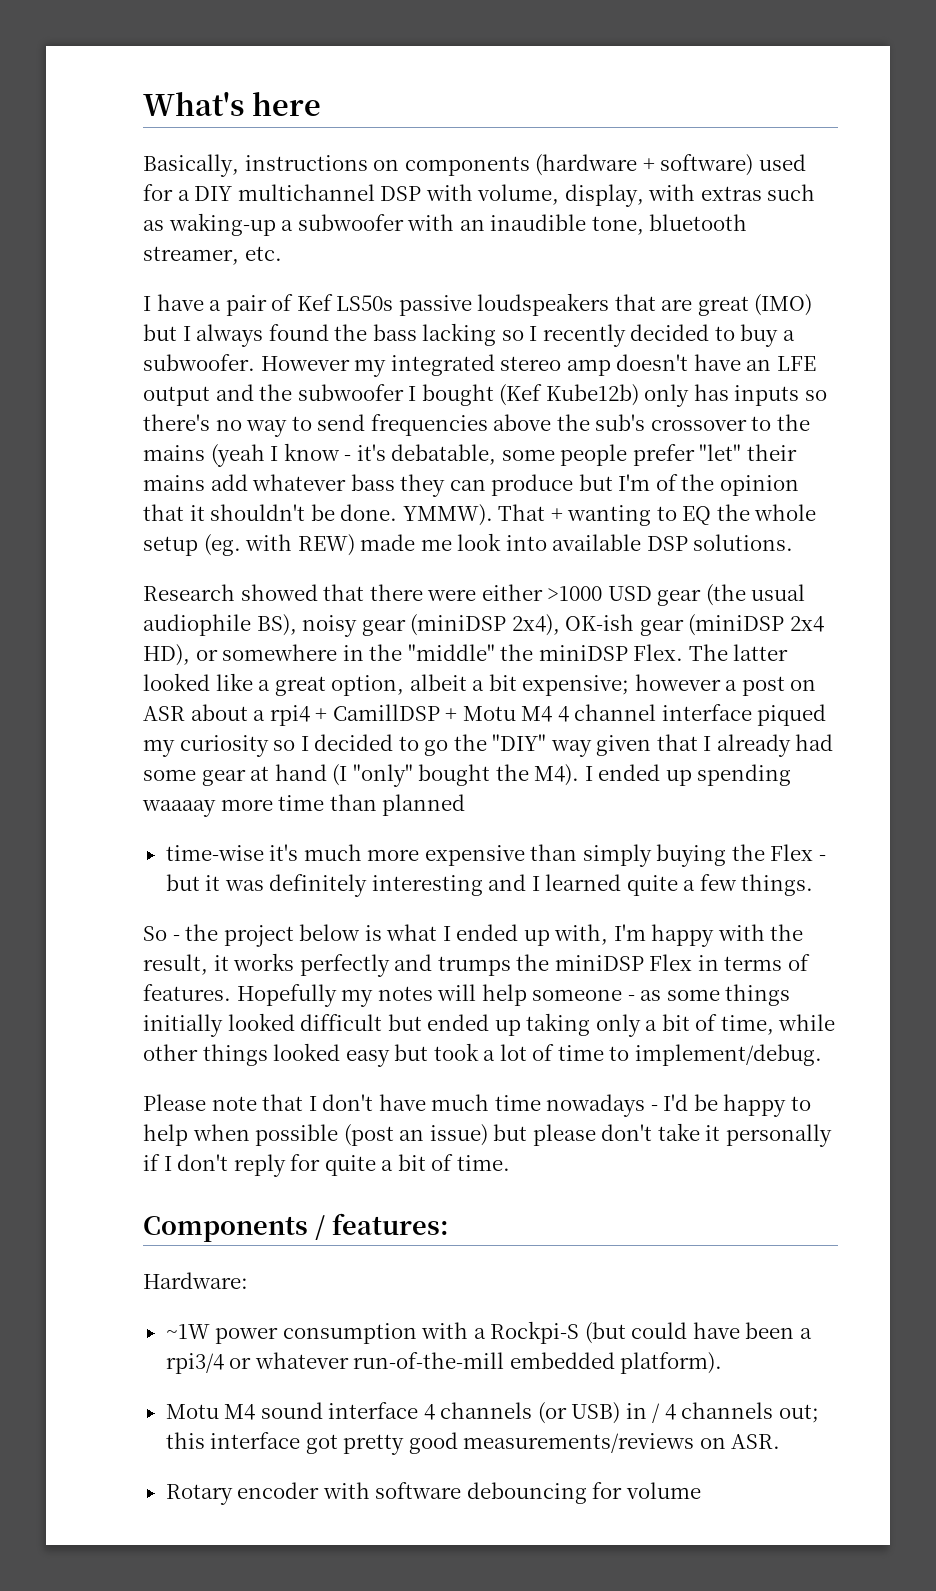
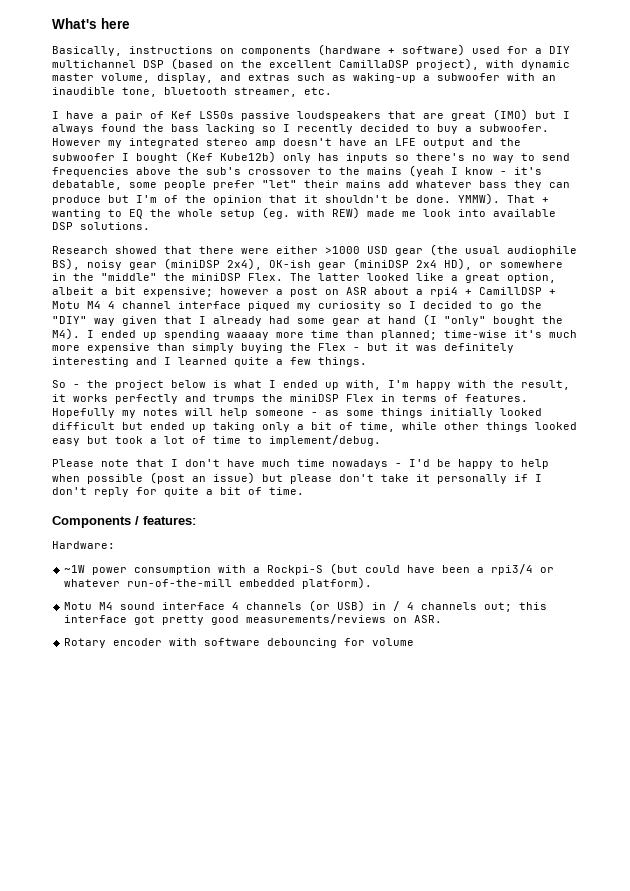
- Basically, instructions on components (hardware + software) used for a DIY multichannel DSP with volume, display, with extras such as waking-up a subwoofer with an inaudible tone, bluetooth streamer, etc.
+ Basically, instructions on components (hardware + software) used for a DIY multichannel DSP (based on the excellent CamillaDSP project), with dynamic master volume, display, and extras such as waking-up a subwoofer with an inaudible tone, bluetooth streamer, etc.
- however a post on ASR about a rpi4 + CamillDSP + Motu M4 4 channel interface piqued my curiosity so I decided to go the "DIY" way given that I already had some gear at hand (I "only" bought the M4). I ended up spending waaaay more time than planned
- time-wise it's much more expensive than simply buying the Flex - but it was definitely interesting and I learned quite a few things.
+ however a post on ASR about a rpi4 + CamillDSP + Motu M4 4 channel interface piqued my curiosity so I decided to go the "DIY" way given that I already had some gear at hand (I "only" bought the M4). I ended up spending waaaay more time than planned; time-wise it's much more expensive than simply buying the Flex - but it was definitely interesting and I learned quite a few things.

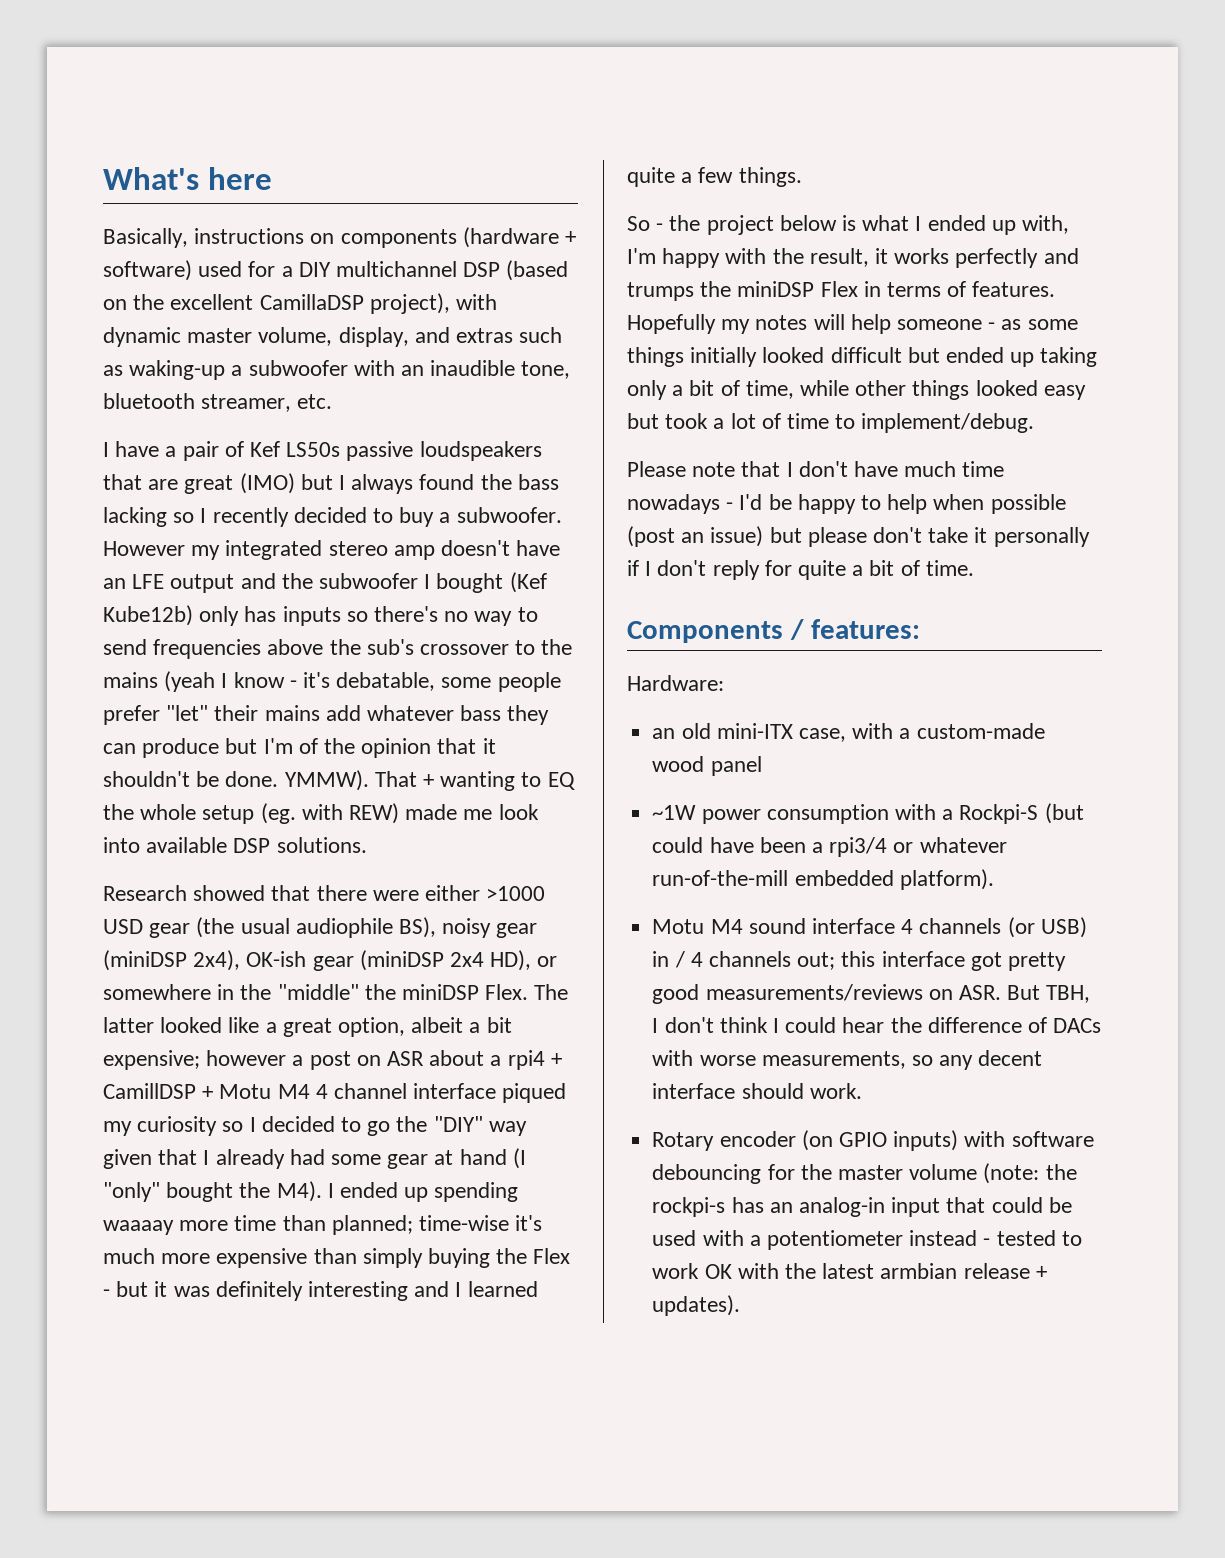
+ an old mini-ITX case, with a custom-made wood panel
- Motu M4 sound interface 4 channels (or USB) in / 4 channels out; this interface got pretty good measurements/reviews on ASR.
+ Motu M4 sound interface 4 channels (or USB) in / 4 channels out; this interface got pretty good measurements/reviews on ASR. But TBH, I don't think I could hear the difference of DACs with worse measurements, so any decent interface should work.
- Rotary encoder with software debouncing for volume
+ Rotary encoder (on GPIO inputs) with software debouncing for the master volume (note: the rockpi-s has an analog-in input that could be used with a potentiometer instead - tested to work OK with the latest armbian release + updates).

